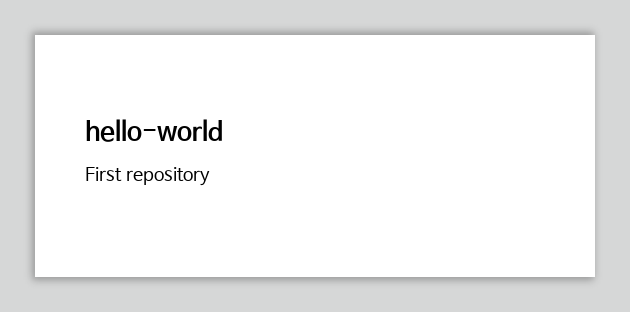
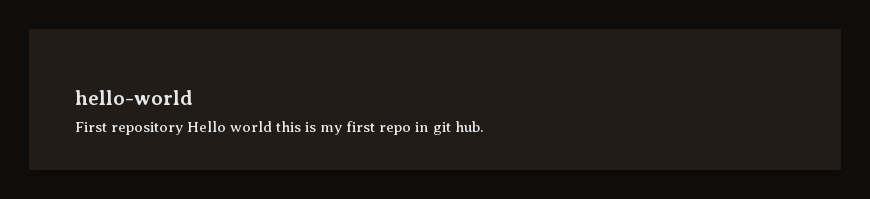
- First repository
+ First repository Hello world this is my first repo in git hub.

